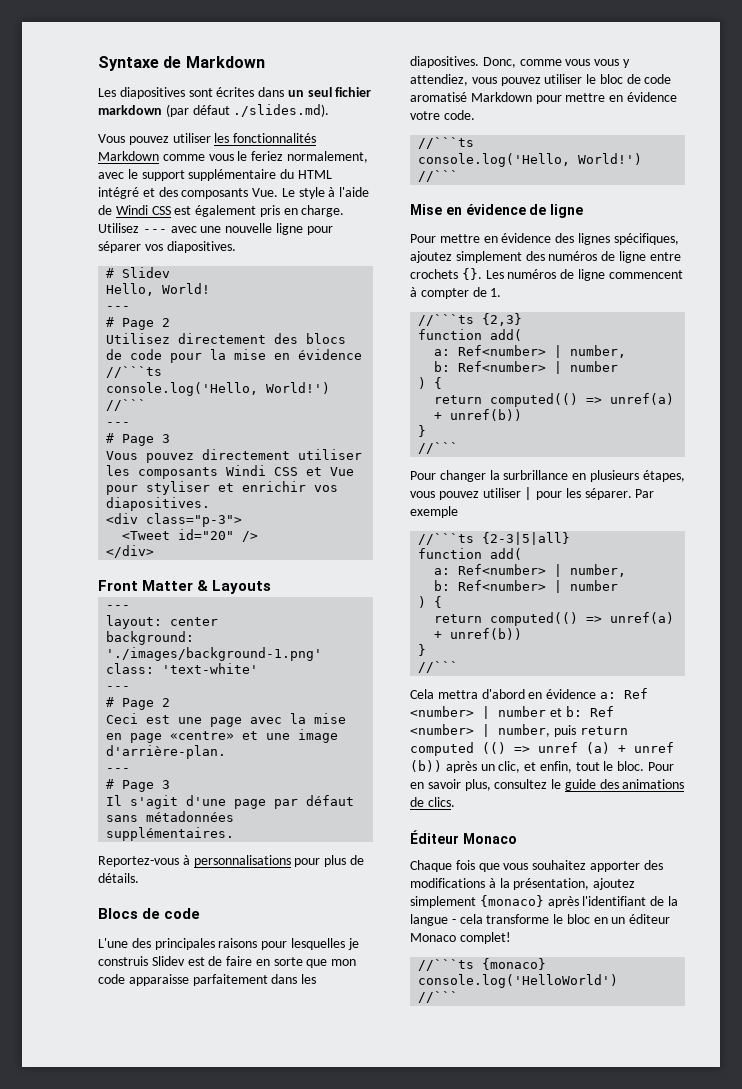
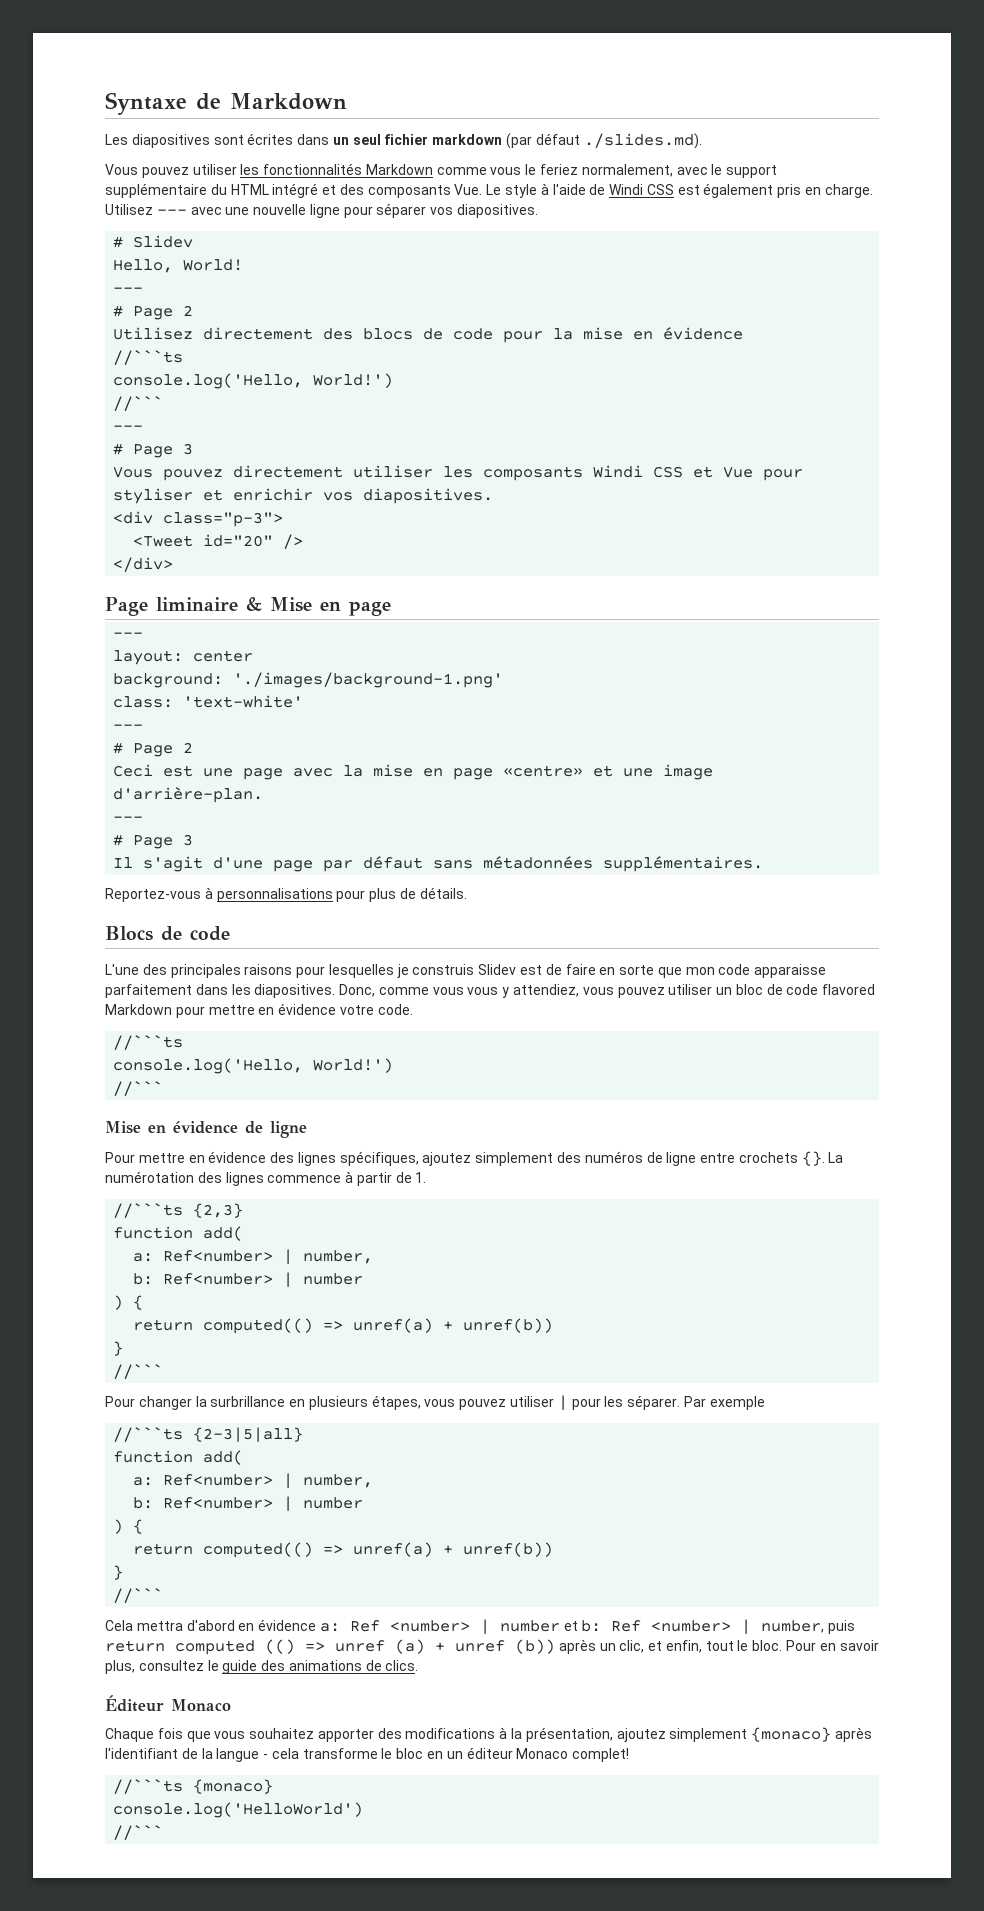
- Front Matter & Layouts
+ Page liminaire & Mise en page
- Donc, comme vous vous y attendiez, vous pouvez utiliser le bloc de code aromatisé Markdown pour mettre en évidence votre code.
+ Donc, comme vous vous y attendiez, vous pouvez utiliser un bloc de code flavored Markdown pour mettre en évidence votre code.
- Les numéros de ligne commencent à compter de 1.
+ La numérotation des lignes commence à partir de 1.

